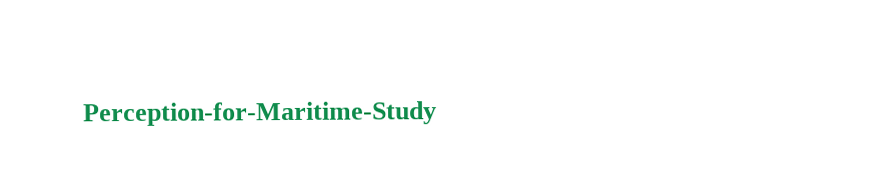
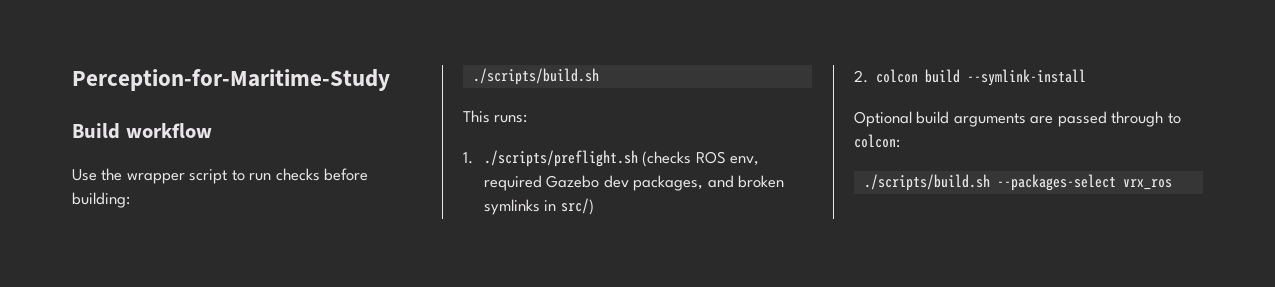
+ Build workflow
+ Use the wrapper script to run checks before building:
+ ./scripts/build.sh
+ This runs:
+ 1. ./scripts/preflight.sh (checks ROS env, required Gazebo dev packages, and broken symlinks in src/)
+ 2. colcon build --symlink-install
+ Optional build arguments are passed through to colcon:
+ ./scripts/build.sh --packages-select vrx_ros

